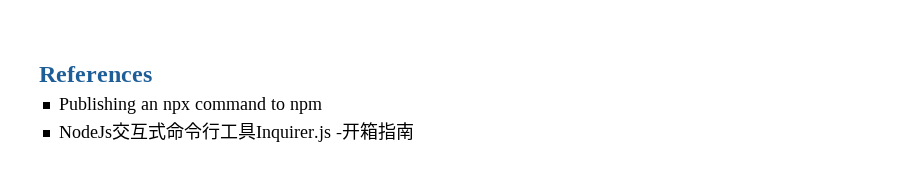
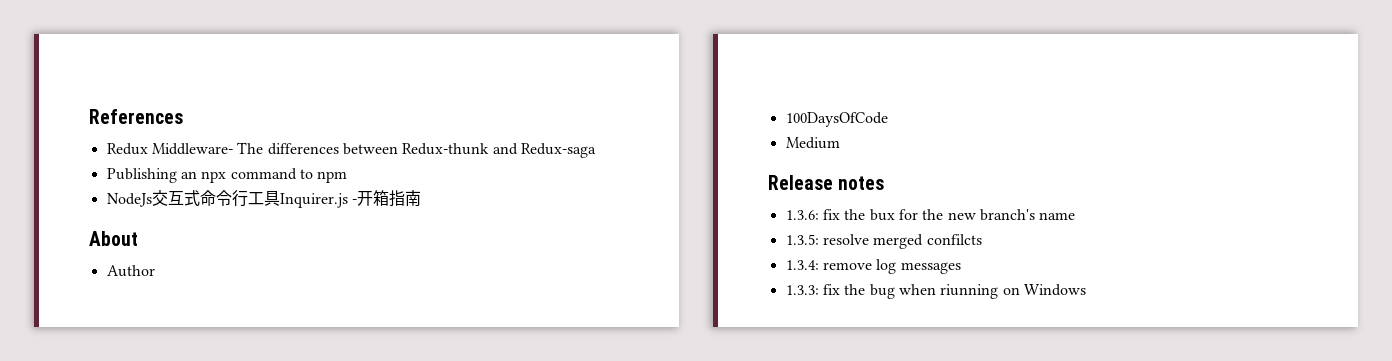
+ Redux Middleware- The differences between Redux-thunk and Redux-saga
+ About
+ Author
+ 100DaysOfCode
+ Medium
+ Release notes
+ 1.3.6: fix the bux for the new branch's name
+ 1.3.5: resolve merged confilcts
+ 1.3.4: remove log messages
+ 1.3.3: fix the bug when riunning on Windows

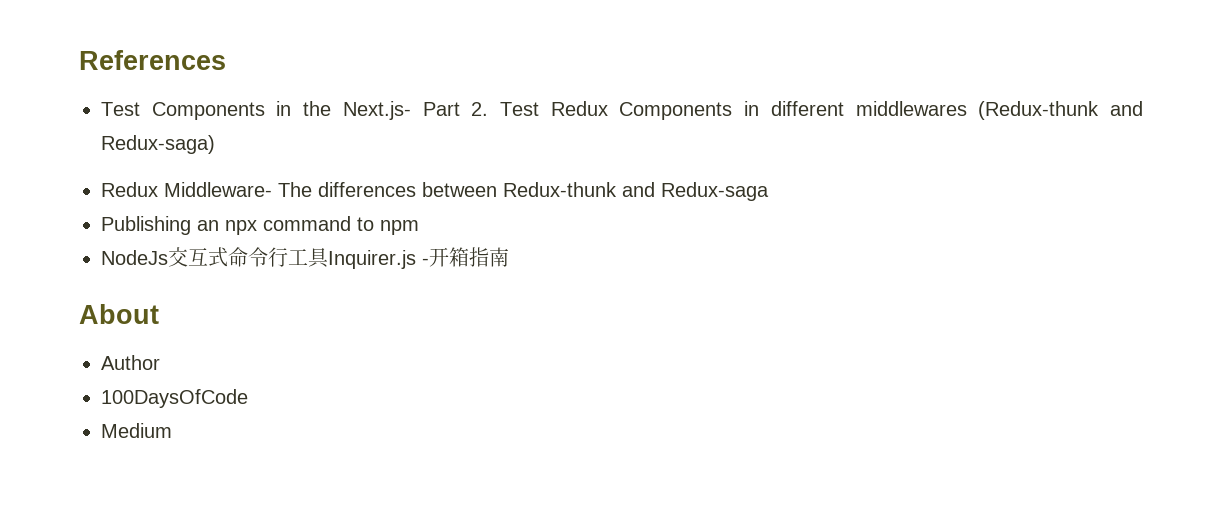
+ Test Components in the Next.js- Part 2. Test Redux Components in different middlewares (Redux-thunk and Redux-saga)
- Release notes
- 1.3.6: fix the bux for the new branch's name
- 1.3.5: resolve merged confilcts
- 1.3.4: remove log messages
- 1.3.3: fix the bug when riunning on Windows

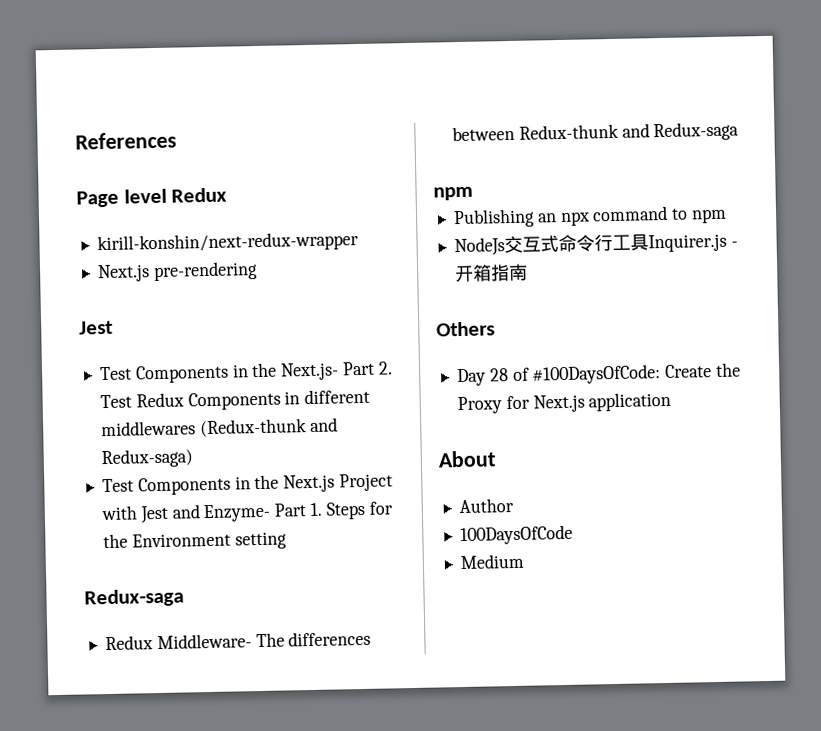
+ Page level Redux
+ kirill-konshin/next-redux-wrapper
+ Next.js pre-rendering
+ Jest
+ Test Components in the Next.js Project with Jest and Enzyme- Part 1. Steps for the Environment setting
+ Redux-saga
  Redux Middleware- The differences between Redux-thunk and Redux-saga
+ npm
+ Others
+ Day 28 of #100DaysOfCode: Create the Proxy for Next.js application

